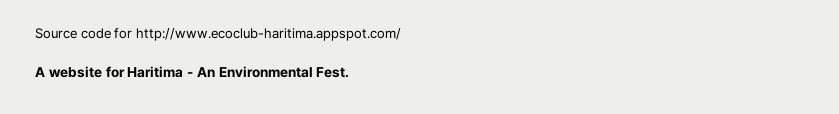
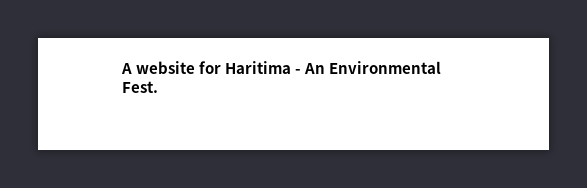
- Source code for http://www.ecoclub-haritima.appspot.com/

